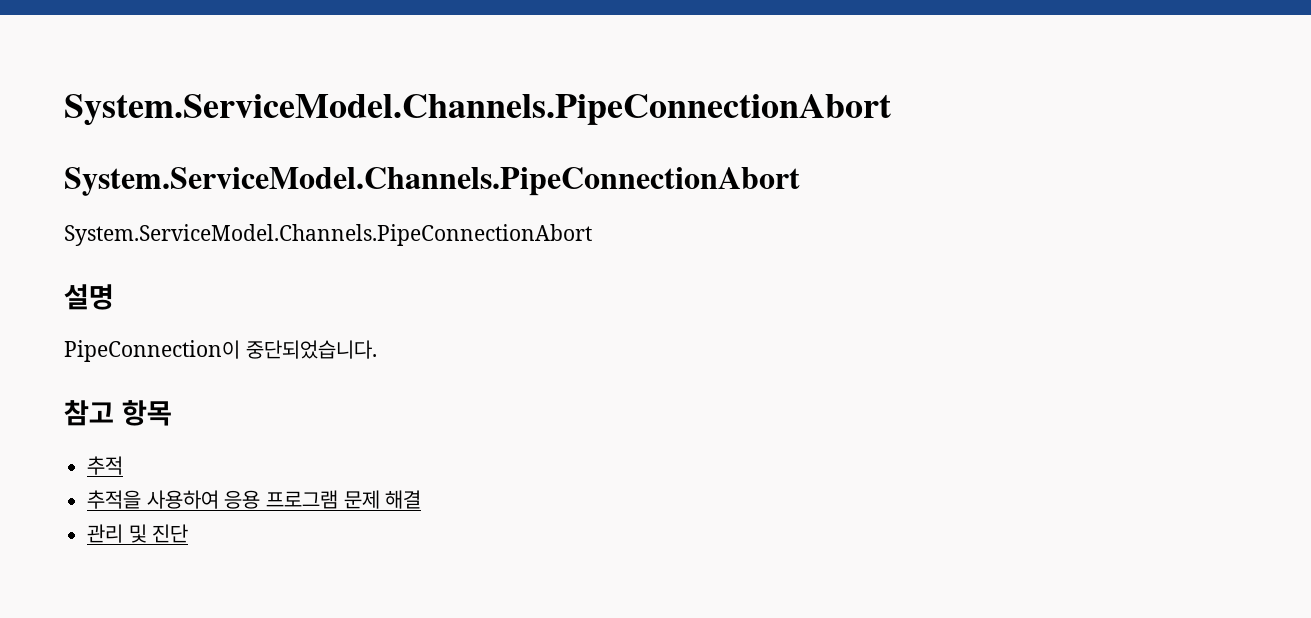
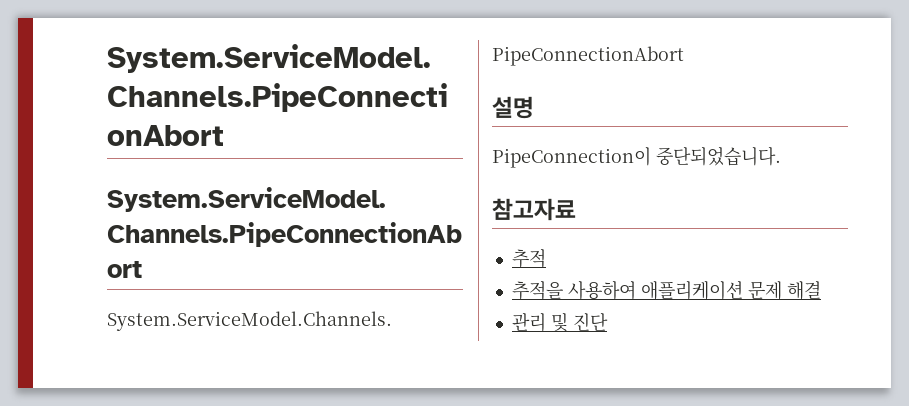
- 참고 항목
+ 참고자료
- 추적을 사용하여 응용 프로그램 문제 해결
+ 추적을 사용하여 애플리케이션 문제 해결

